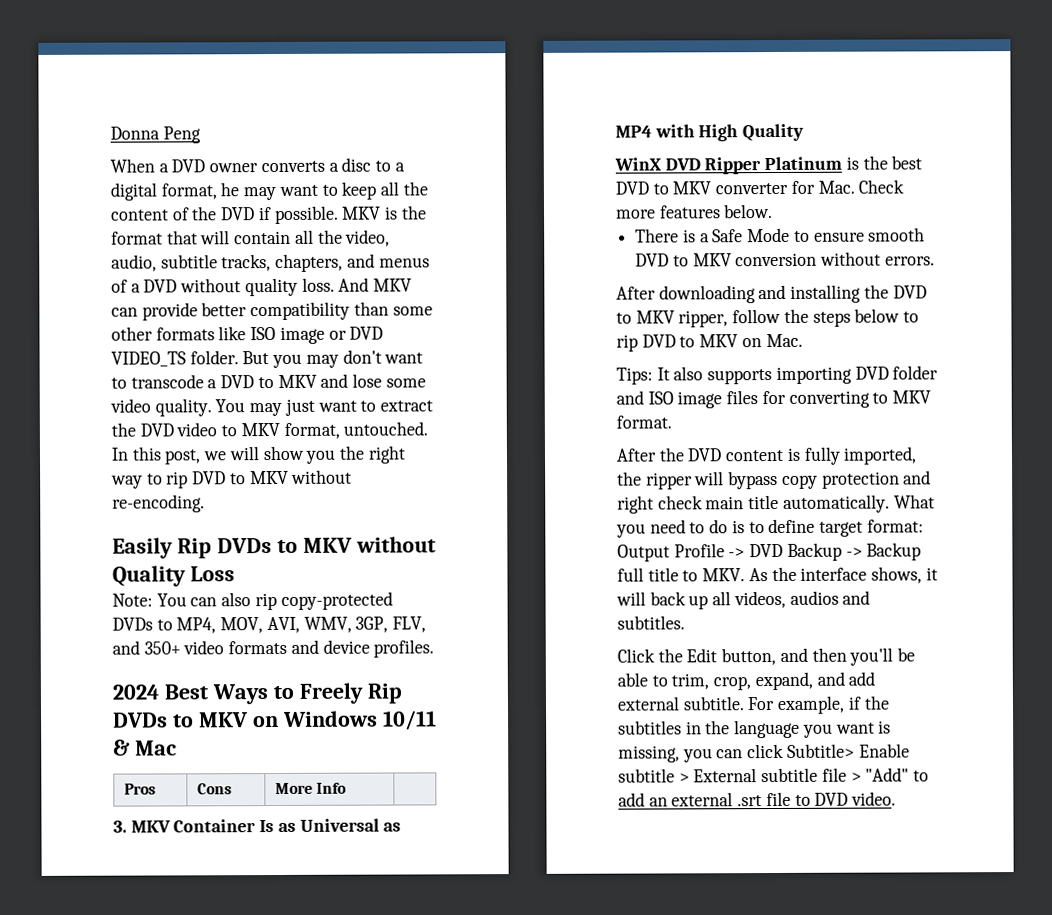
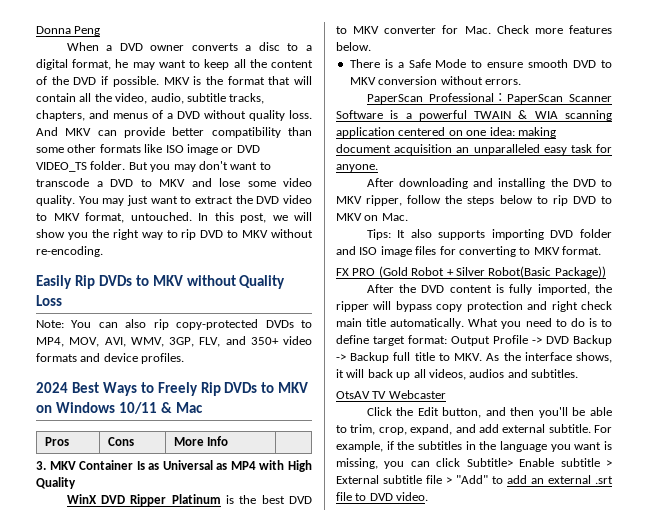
+ PaperScan Professional：PaperScan Scanner Software is a powerful TWAIN & WIA scanning application centered on one idea: making document acquisition an unparalleled easy task for anyone.
+ FX PRO (Gold Robot + Silver Robot(Basic Package))
+ OtsAV TV Webcaster

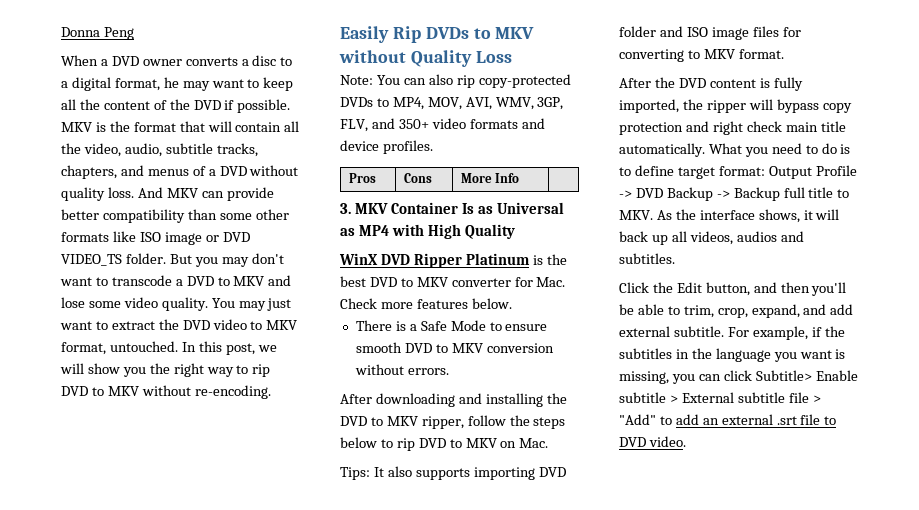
- 2024 Best Ways to Freely Rip DVDs to MKV on Windows 10/11 & Mac
- PaperScan Professional：PaperScan Scanner Software is a powerful TWAIN & WIA scanning application centered on one idea: making document acquisition an unparalleled easy task for anyone.
- FX PRO (Gold Robot + Silver Robot(Basic Package))
- OtsAV TV Webcaster

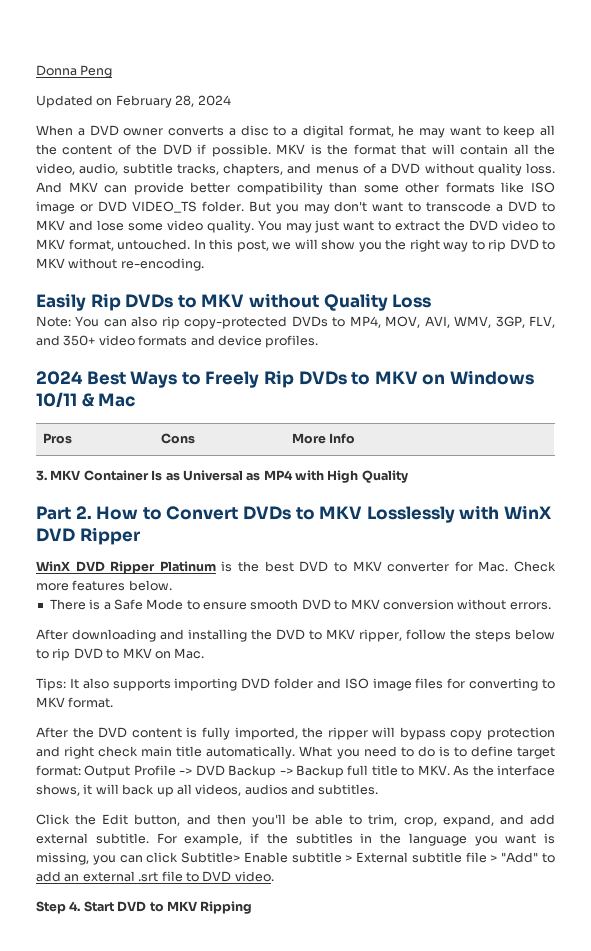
+ Updated on February 28, 2024
+ 2024 Best Ways to Freely Rip DVDs to MKV on Windows 10/11 & Mac
+ Part 2. How to Convert DVDs to MKV Losslessly with WinX DVD Ripper
+ Step 4. Start DVD to MKV Ripping

